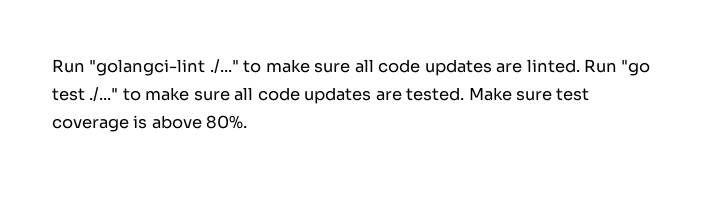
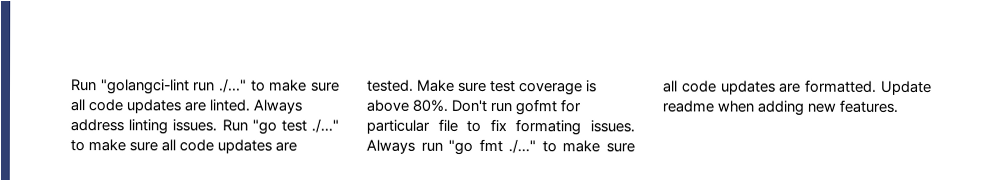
- Run "golangci-lint ./..." to make sure all code updates are linted.
+ Run "golangci-lint run ./..." to make sure all code updates are linted.
+ Always address linting issues.
+ Don't run gofmt for particular file to fix formating issues. Always run "go fmt ./..." to make sure all code updates are formatted. Update readme when adding new features.

